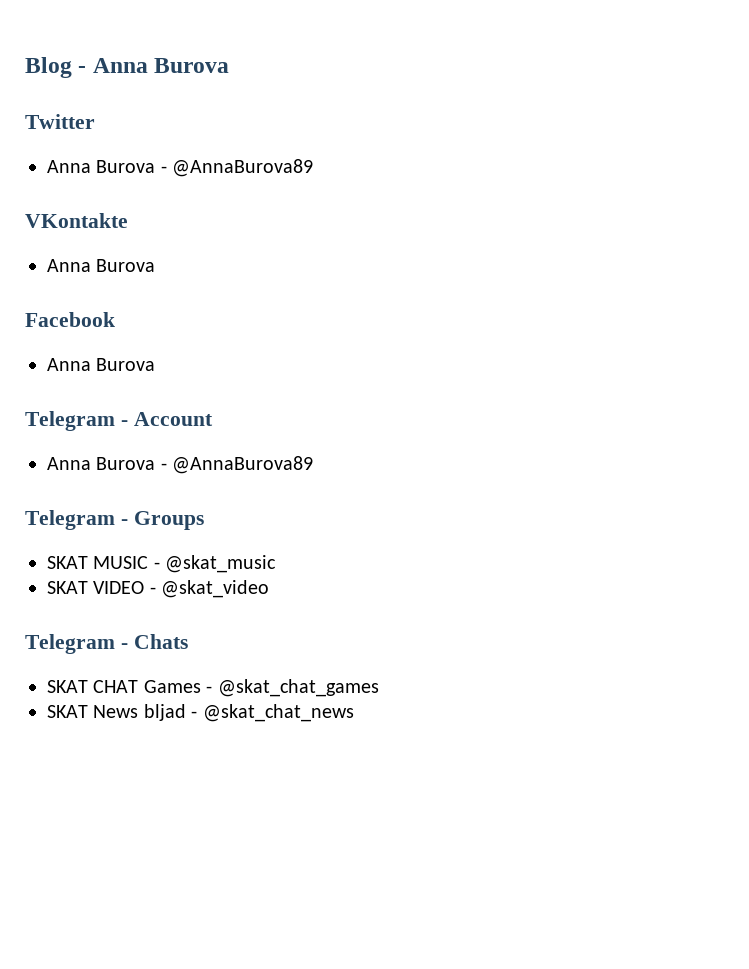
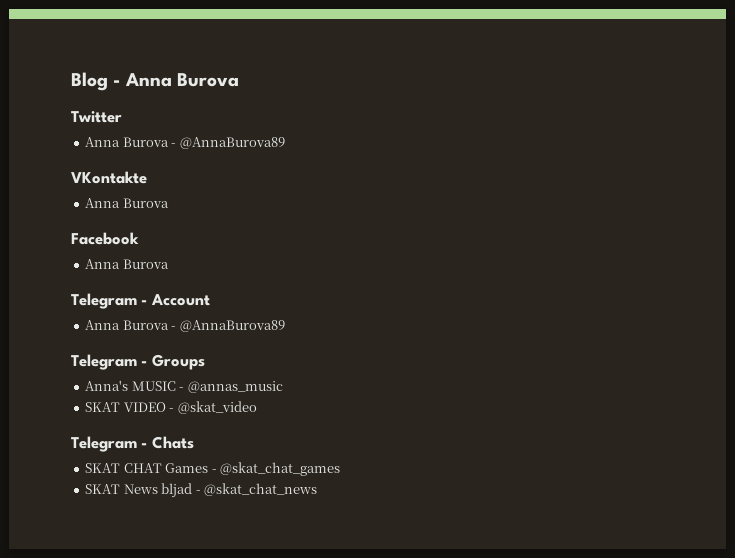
- SKAT MUSIC - @skat_music
+ Anna's MUSIC - @annas_music

